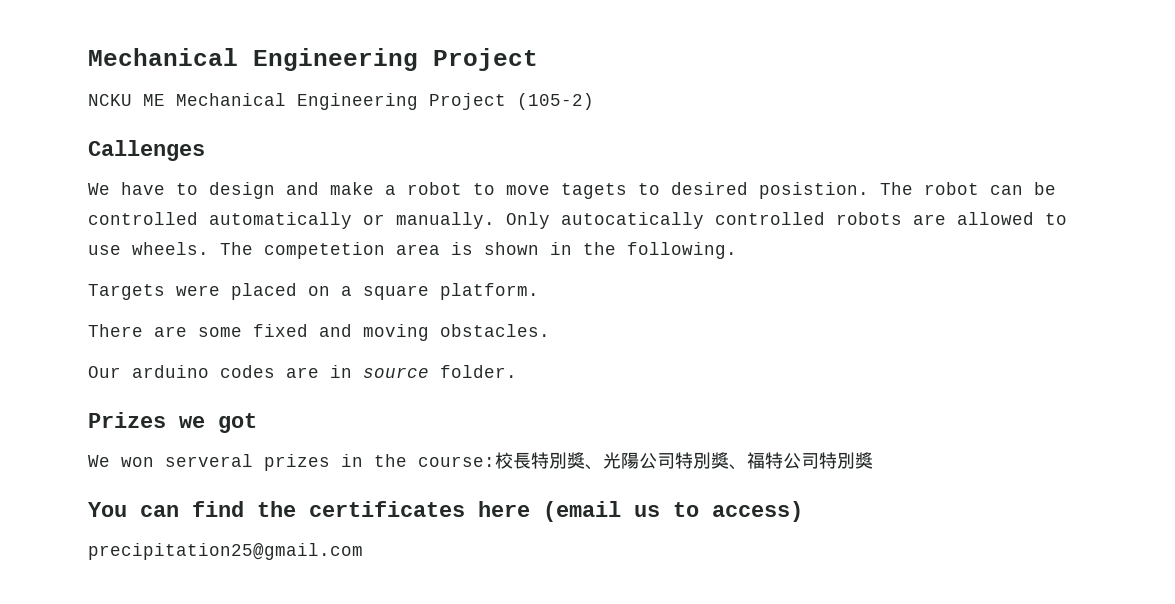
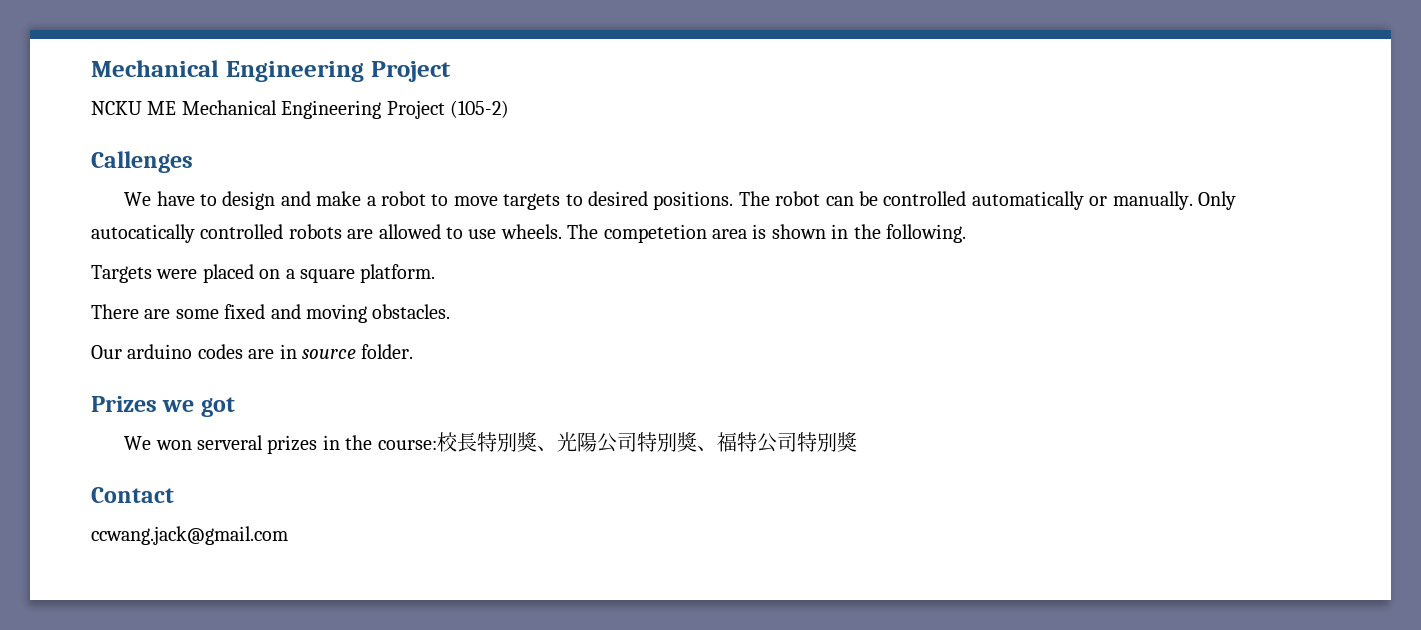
- We have to design and make a robot to move tagets to desired posistion.
+ We have to design and make a robot to move targets to desired positions.
- You can find the certificates here (email us to access)
- precipitation25@gmail.com
+ Contact
+ ccwang.jack@gmail.com

